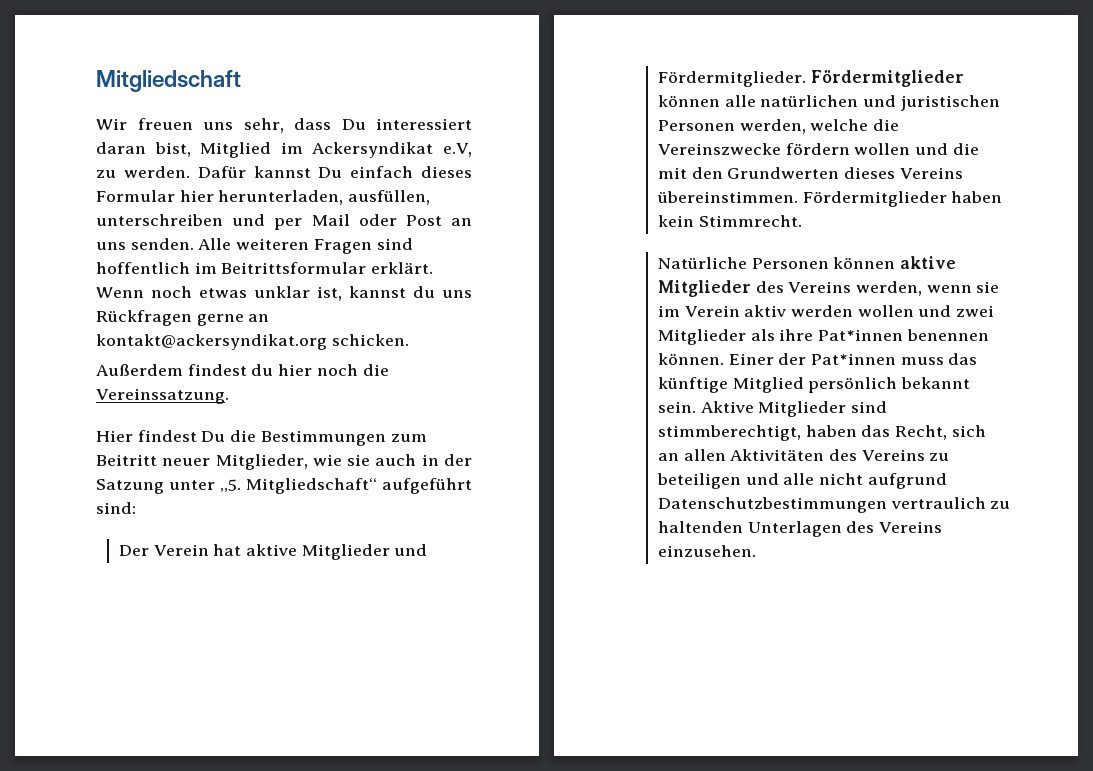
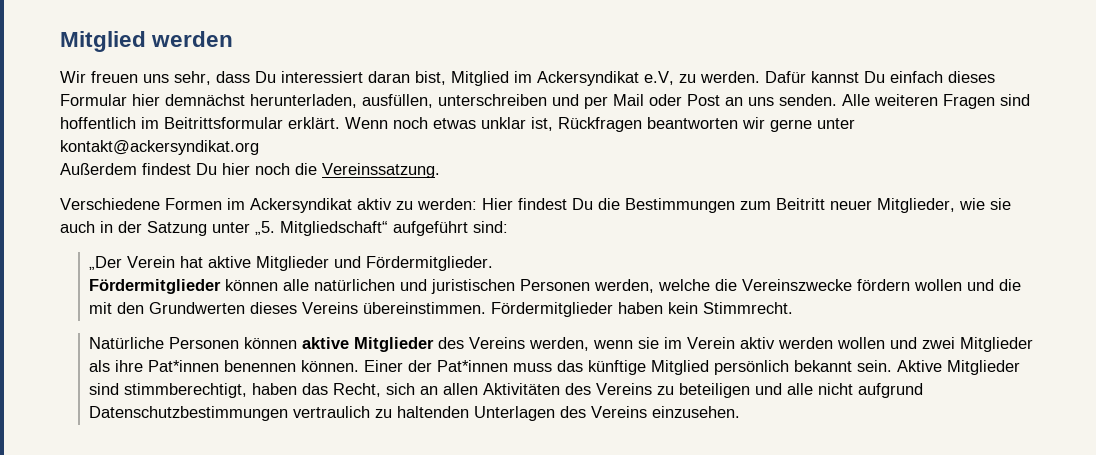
- Mitgliedschaft
+ Mitglied werden
- Dafür kannst Du einfach dieses Formular hier herunterladen, ausfüllen, unterschreiben und per Mail oder Post an uns senden.
+ Dafür kannst Du einfach dieses Formular hier demnächst herunterladen, ausfüllen, unterschreiben und per Mail oder Post an uns senden.
- Wenn noch etwas unklar ist, kannst du uns Rückfragen gerne an kontakt@ackersyndikat.org schicken.
+ Wenn noch etwas unklar ist, Rückfragen beantworten wir gerne unter kontakt@ackersyndikat.org
- Außerdem findest du hier noch die Vereinssatzung.
+ Außerdem findest Du hier noch die Vereinssatzung.
- Hier findest Du die Bestimmungen zum Beitritt neuer Mitglieder, wie sie auch in der Satzung unter „5.
+ Verschiedene Formen im Ackersyndikat aktiv zu werden: Hier findest Du die Bestimmungen zum Beitritt neuer Mitglieder, wie sie auch in der Satzung unter „5.
- Der Verein hat aktive Mitglieder und Fördermitglieder. Fördermitglieder können alle natürlichen und juristischen Personen werden, welche die Vereinszwecke fördern wollen und die mit den Grundwerten dieses Vereins übereinstimmen.
+ „Der Verein hat aktive Mitglieder und Fördermitglieder.
+ Fördermitglieder können alle natürlichen und juristischen Personen werden, welche die Vereinszwecke fördern wollen und die mit den Grundwerten dieses Vereins übereinstimmen.

